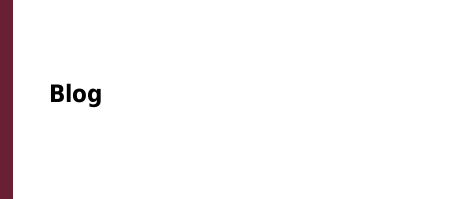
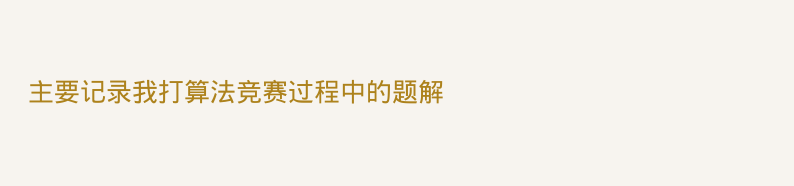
- Blog
+ 主要记录我打算法竞赛过程中的题解

